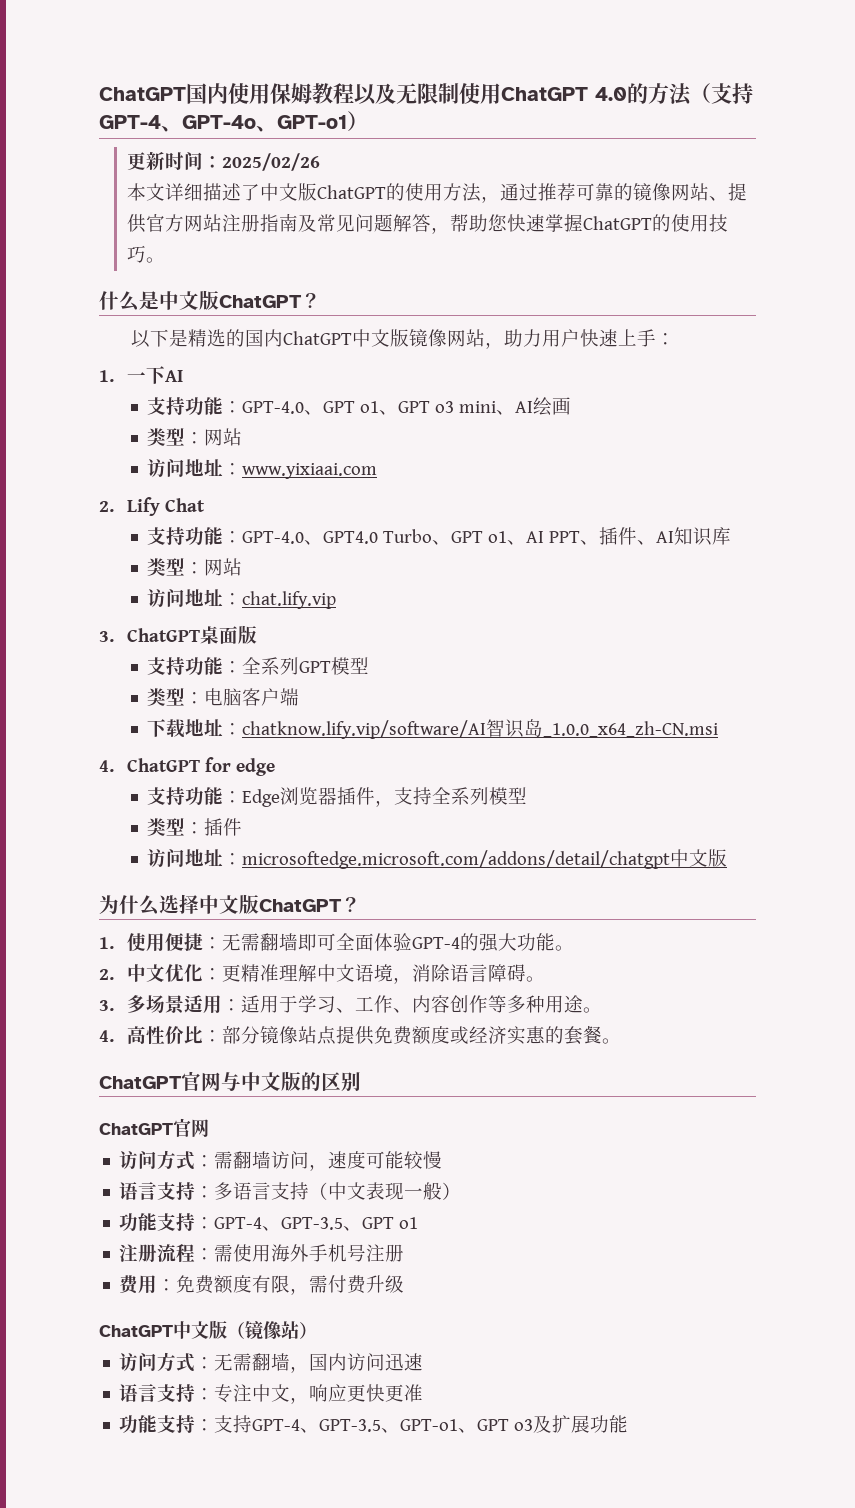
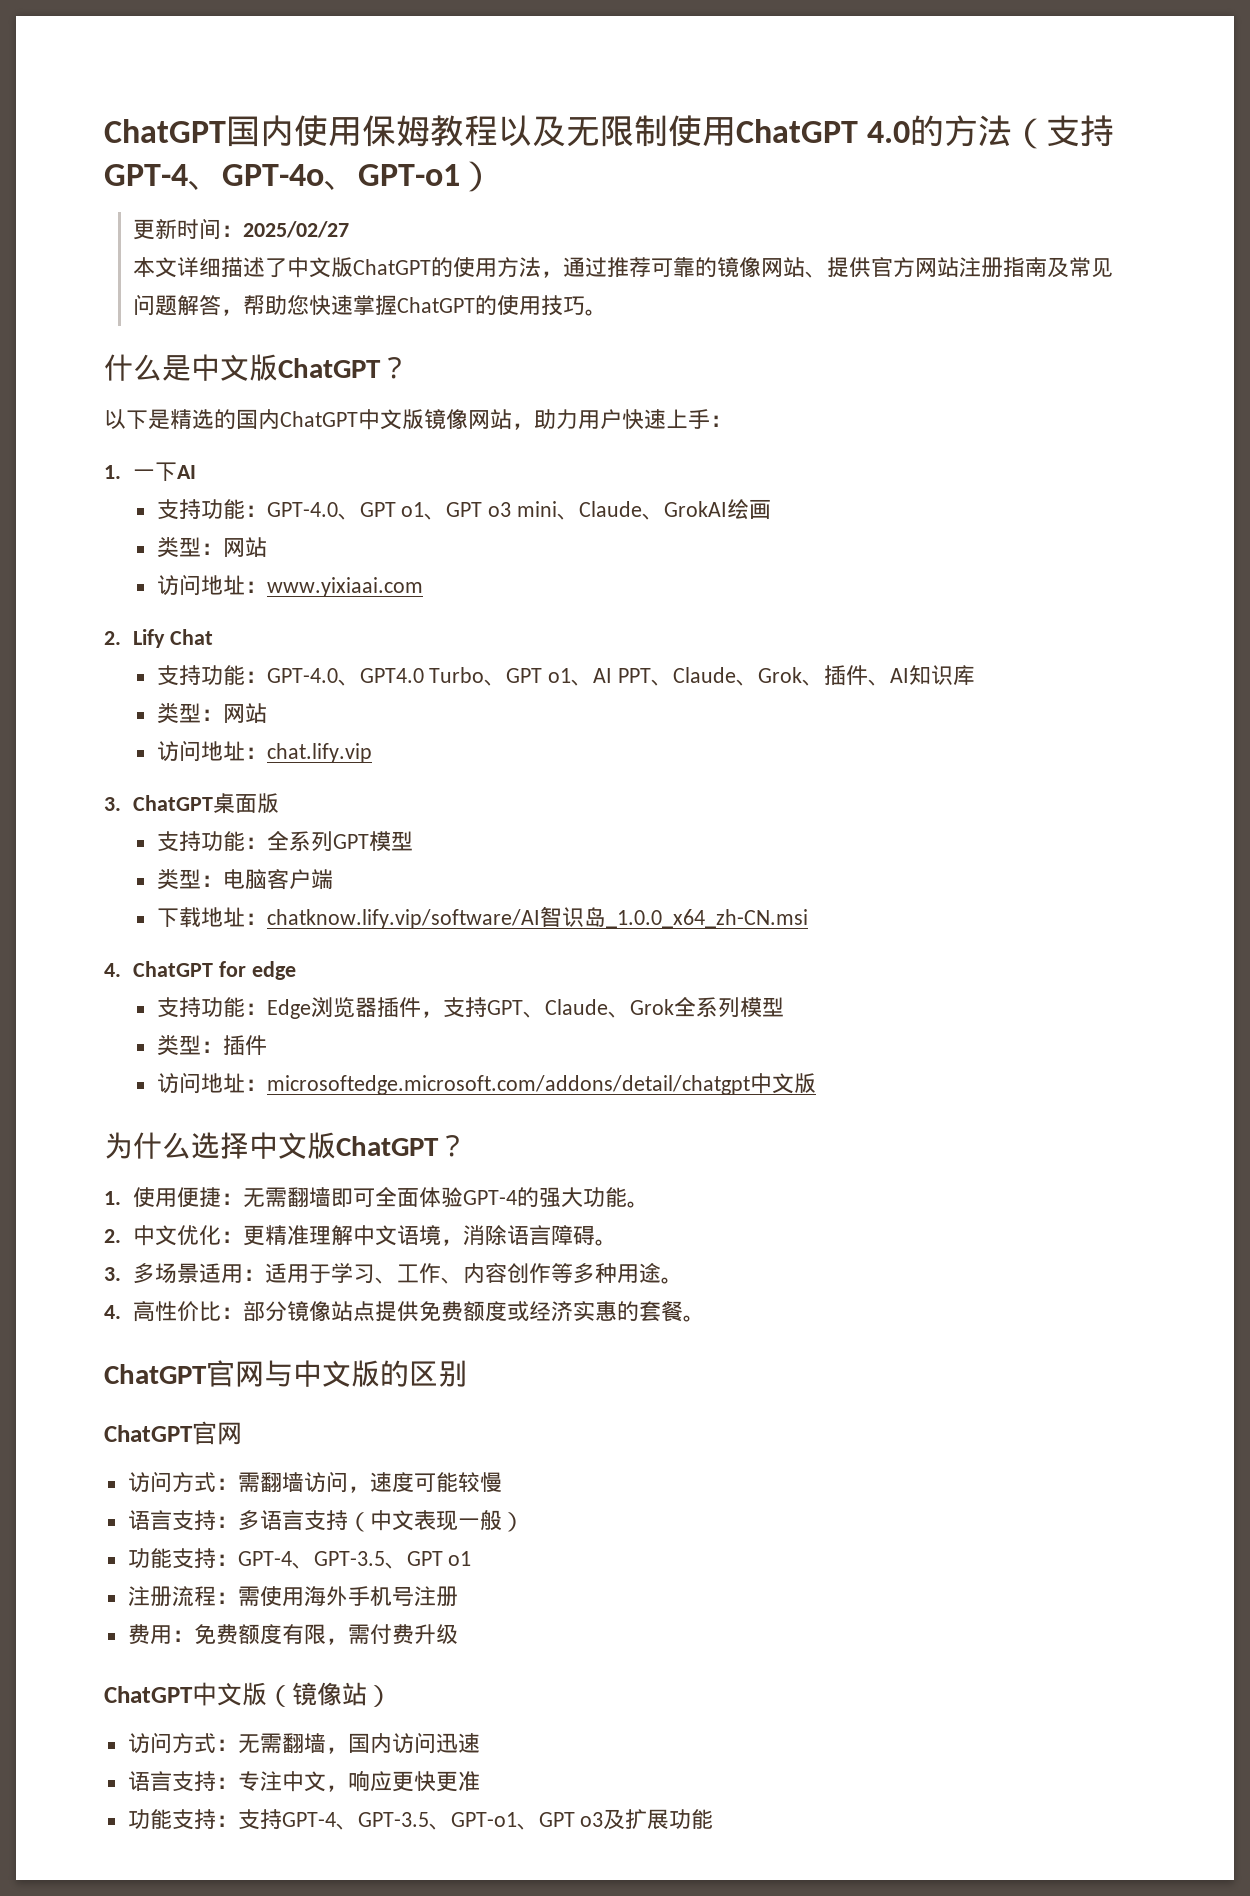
- 更新时间：2025/02/26
+ 更新时间：2025/02/27
- 支持功能：GPT-4.0、GPT o1、GPT o3 mini、AI绘画
+ 支持功能：GPT-4.0、GPT o1、GPT o3 mini、Claude、GrokAI绘画
- 支持功能：GPT-4.0、GPT4.0 Turbo、GPT o1、AI PPT、插件、AI知识库
+ 支持功能：GPT-4.0、GPT4.0 Turbo、GPT o1、AI PPT、Claude、Grok、插件、AI知识库
- 支持功能：Edge浏览器插件，支持全系列模型
+ 支持功能：Edge浏览器插件，支持GPT、Claude、Grok全系列模型

